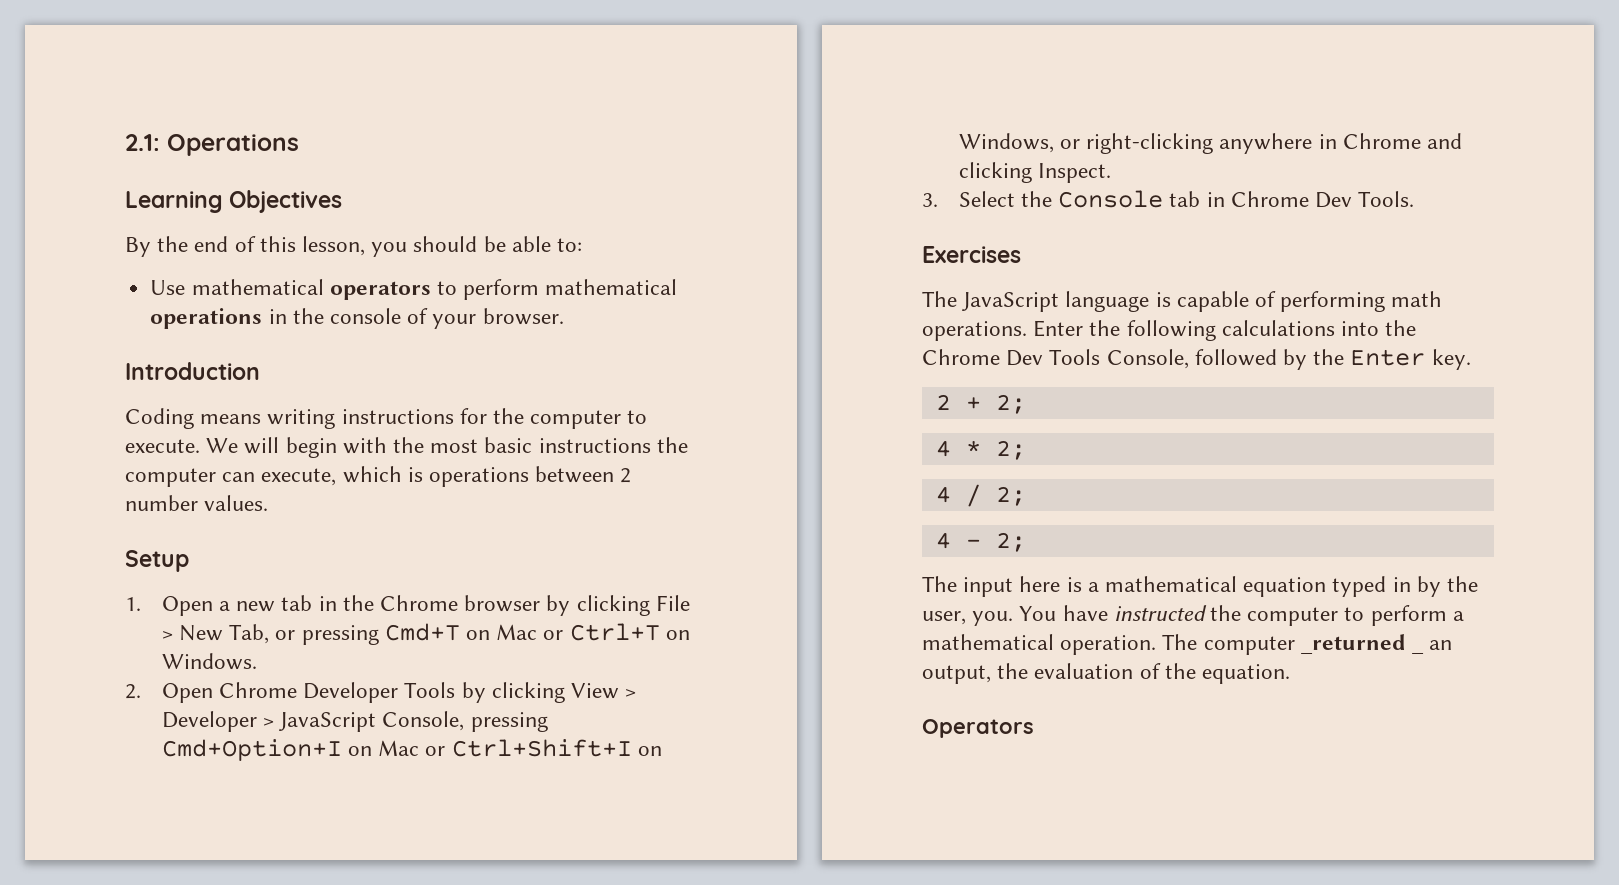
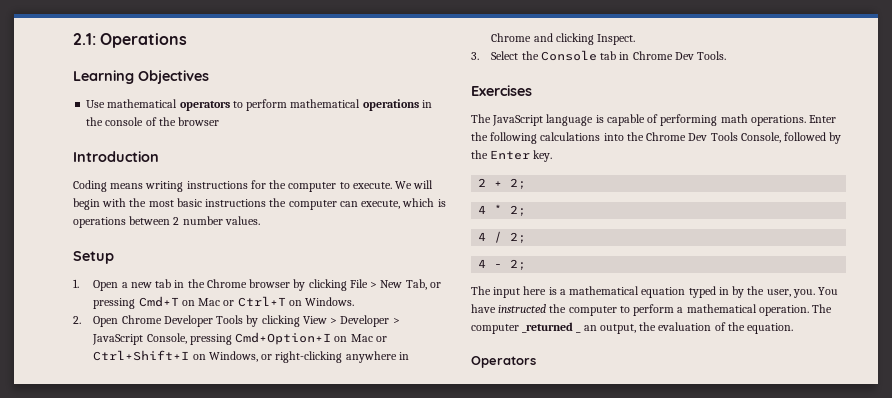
- By the end of this lesson, you should be able to:
- Use mathematical operators to perform mathematical operations in the console of your browser.
+ Use mathematical operators to perform mathematical operations in the console of the browser

